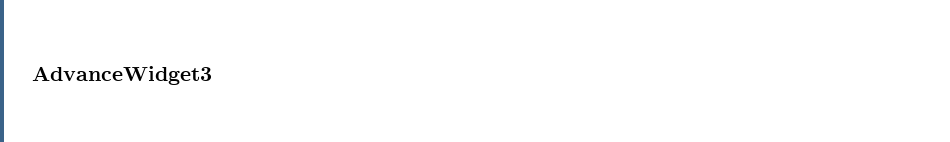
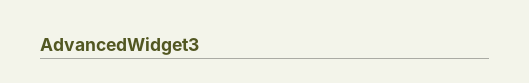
- AdvanceWidget3
+ AdvancedWidget3

